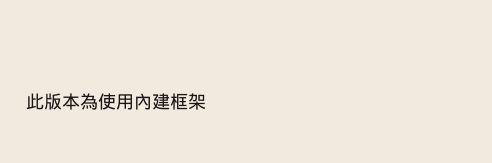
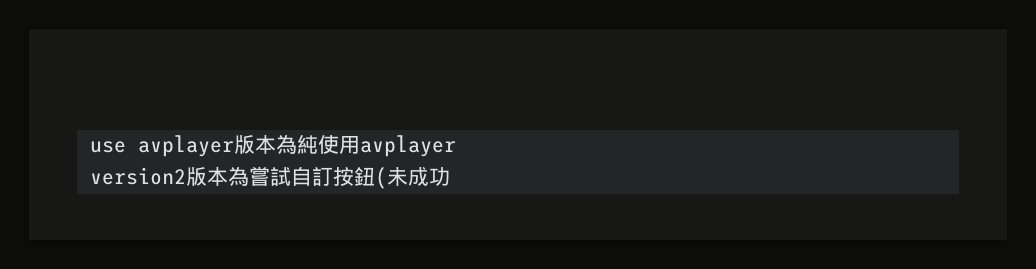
- 此版本為使用內建框架
+ use avplayer版本為純使用avplayer
+ version2版本為嘗試自訂按鈕(未成功

